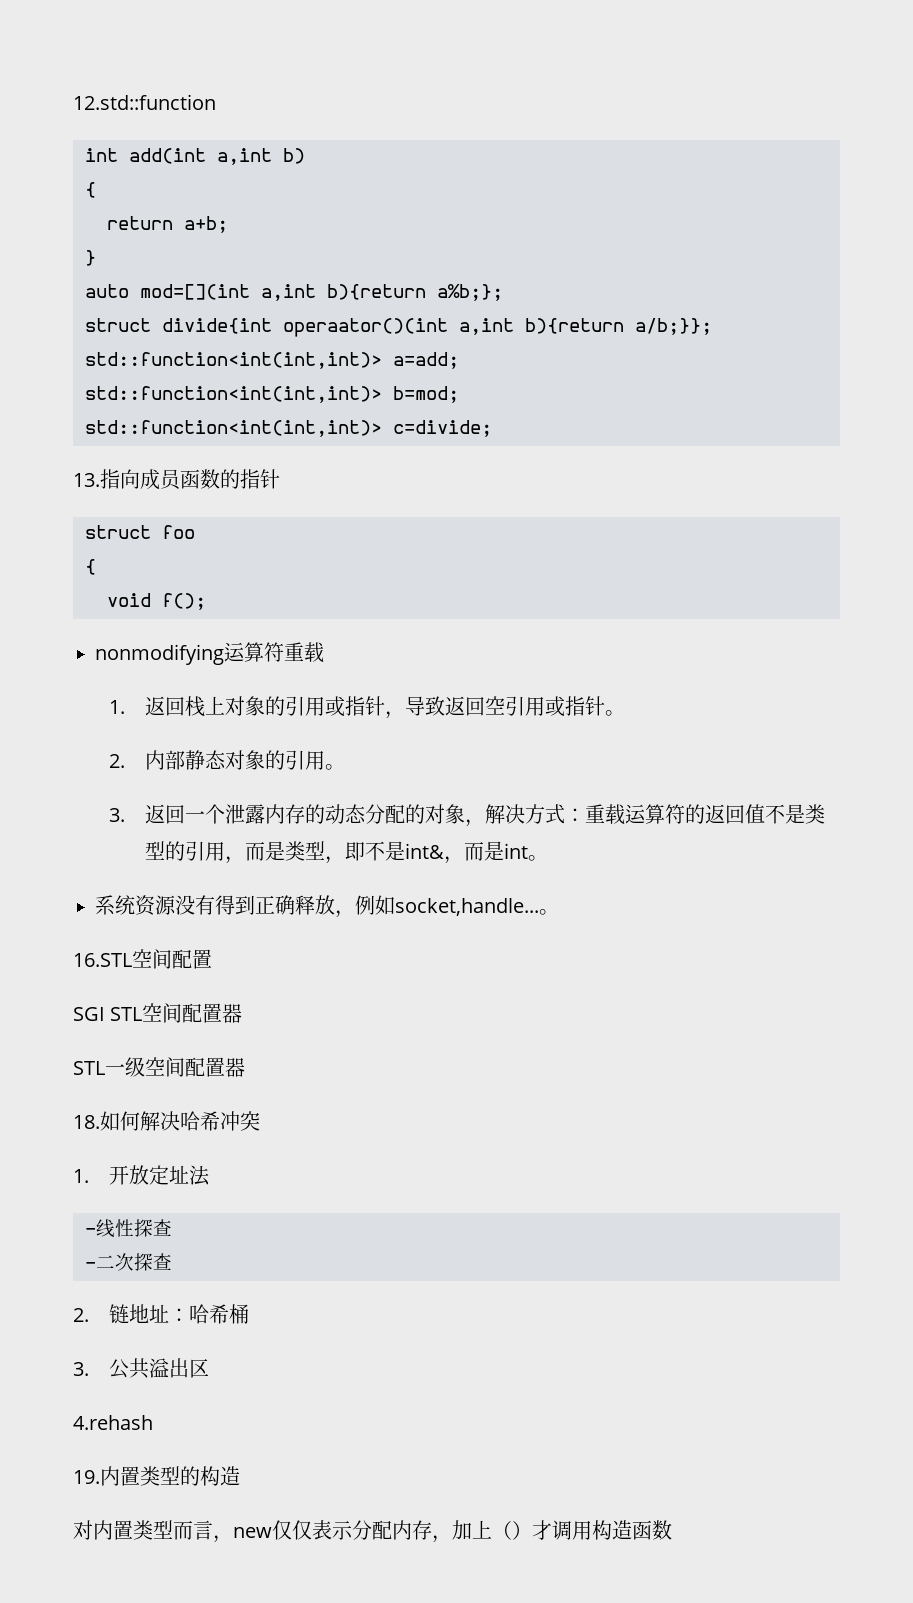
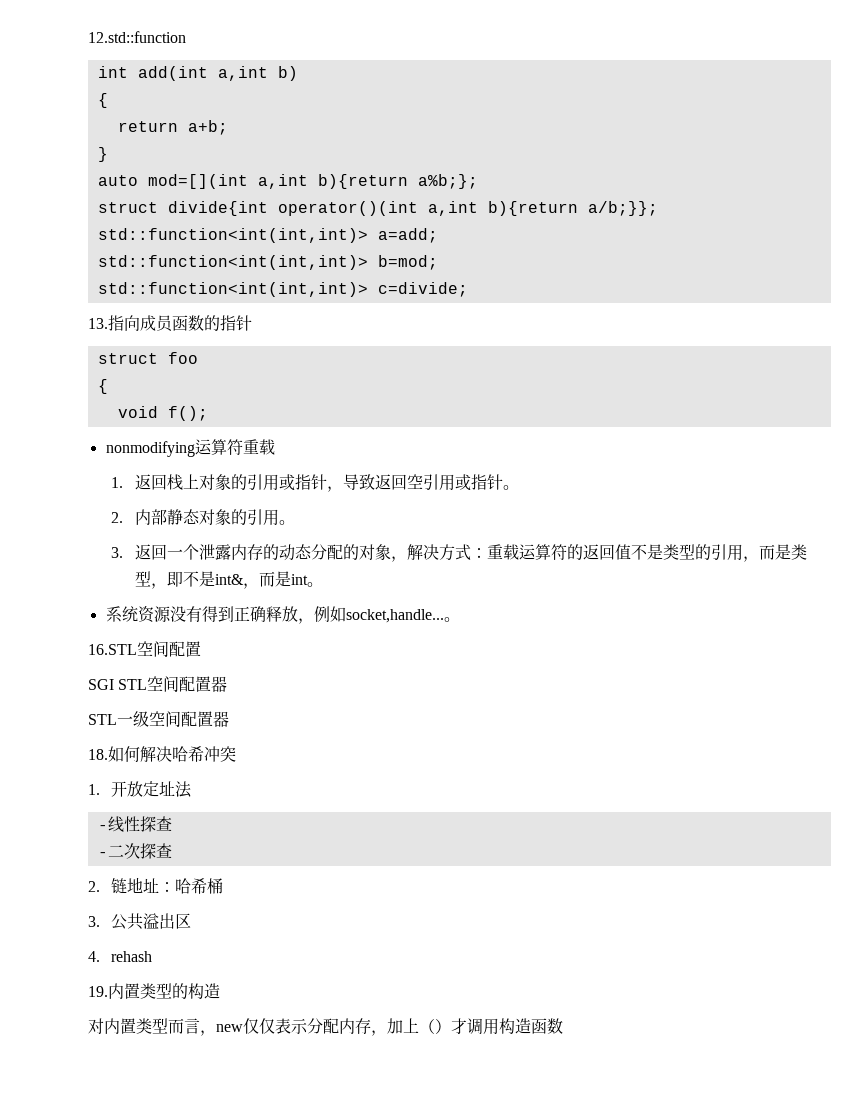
- struct divide{int operaator()(int a,int b){return a/b;}};
+ struct divide{int operator()(int a,int b){return a/b;}};
- 4.rehash
+ 4. rehash

